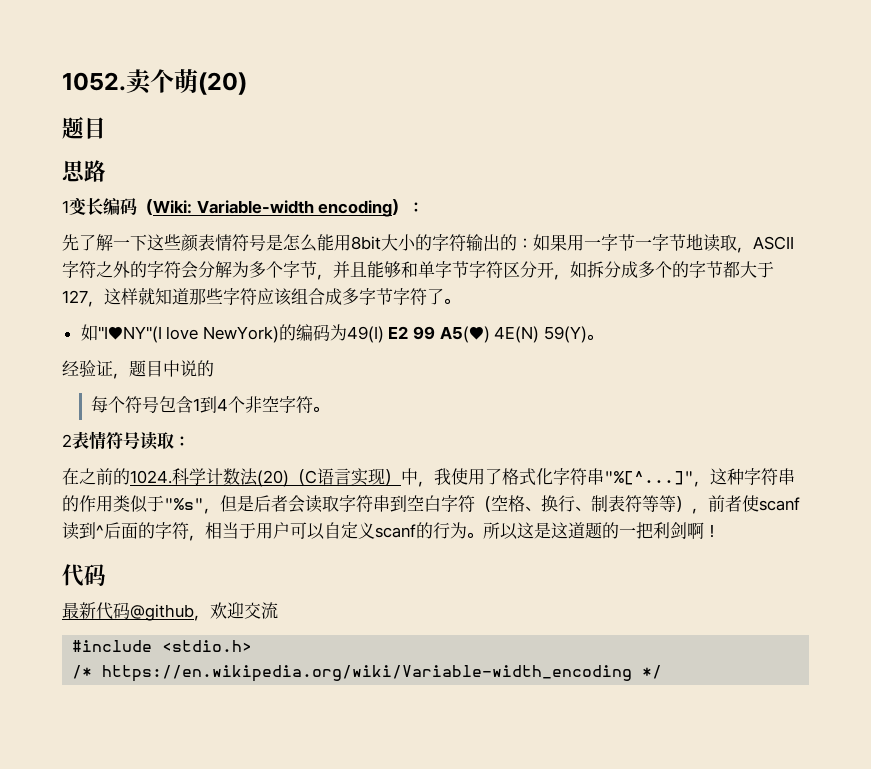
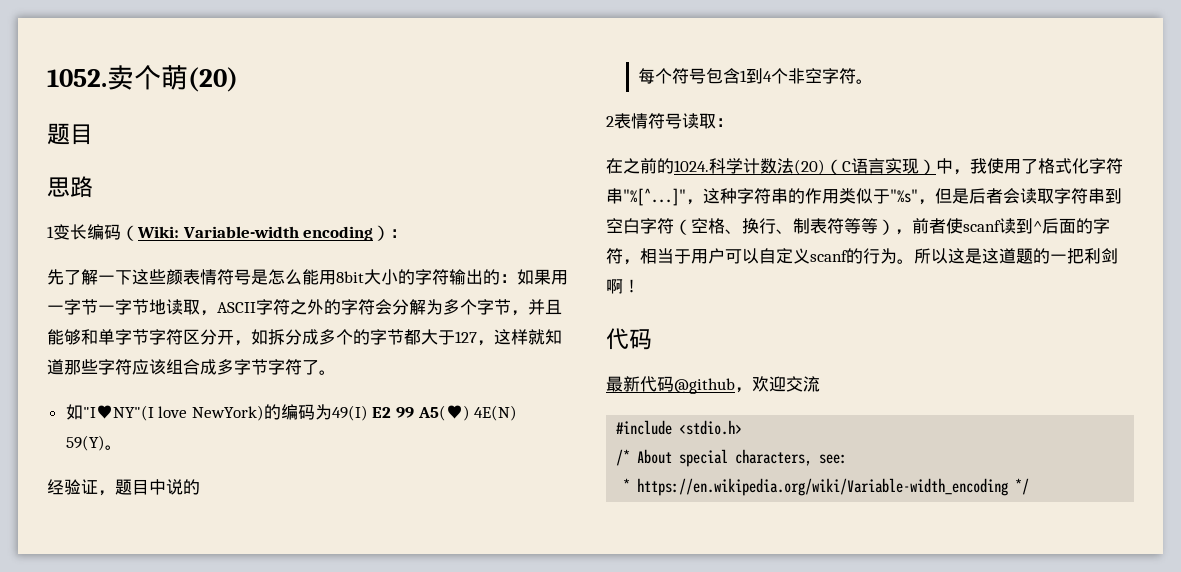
- /* https://en.wikipedia.org/wiki/Variable-width_encoding */
+ /* About special characters, see:
+ * https://en.wikipedia.org/wiki/Variable-width_encoding */

